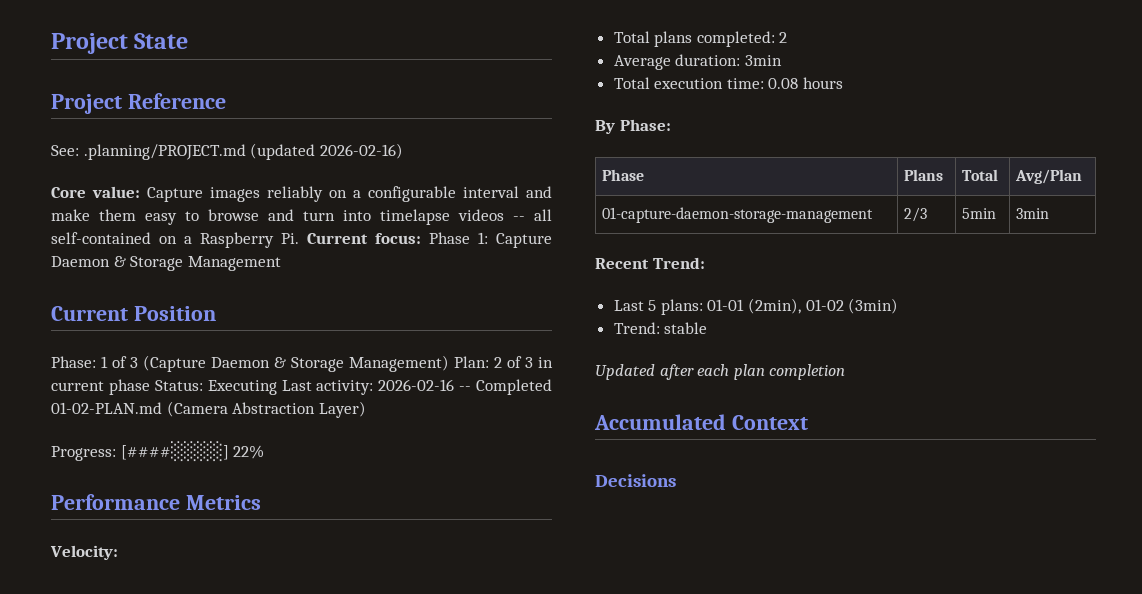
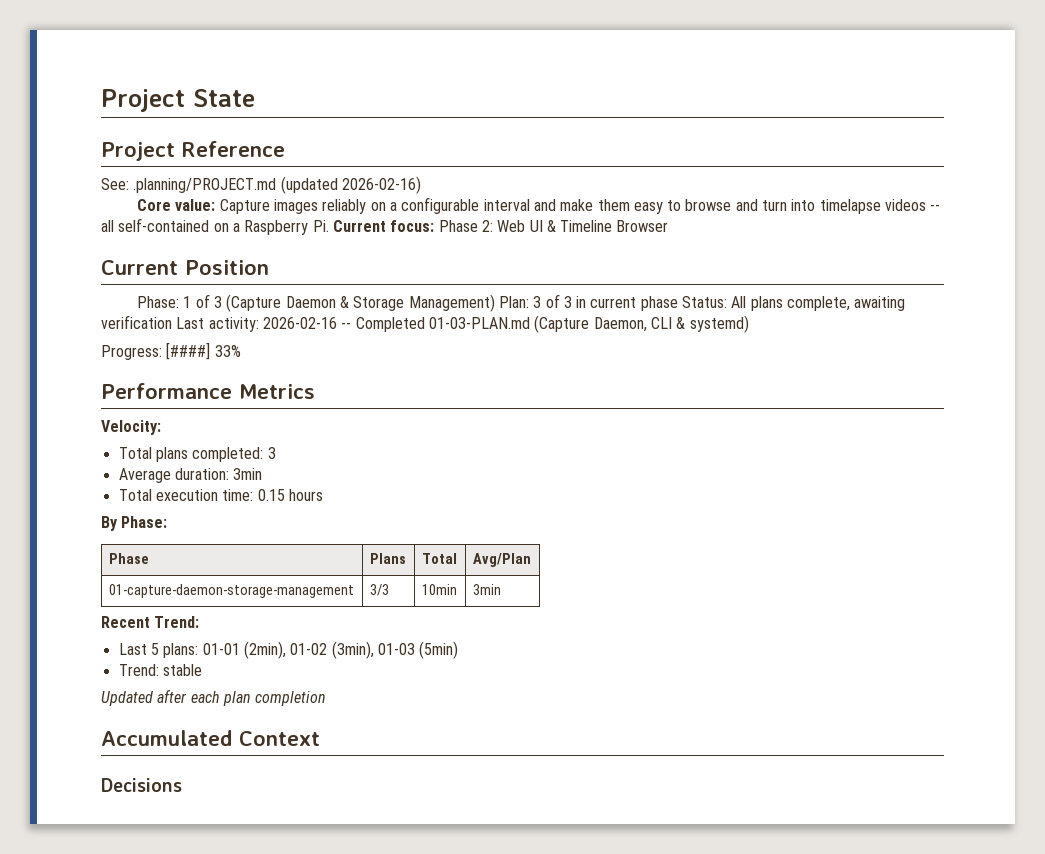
- Core value: Capture images reliably on a configurable interval and make them easy to browse and turn into timelapse videos -- all self-contained on a Raspberry Pi. Current focus: Phase 1: Capture Daemon & Storage Management
+ Core value: Capture images reliably on a configurable interval and make them easy to browse and turn into timelapse videos -- all self-contained on a Raspberry Pi. Current focus: Phase 2: Web UI & Timeline Browser
- Phase: 1 of 3 (Capture Daemon & Storage Management) Plan: 2 of 3 in current phase Status: Executing Last activity: 2026-02-16 -- Completed 01-02-PLAN.md (Camera Abstraction Layer)
+ Phase: 1 of 3 (Capture Daemon & Storage Management) Plan: 3 of 3 in current phase Status: All plans complete, awaiting verification Last activity: 2026-02-16 -- Completed 01-03-PLAN.md (Capture Daemon, CLI & systemd)
- Progress: [####░░░░] 22%
+ Progress: [####] 33%
- Total plans completed: 2
+ Total plans completed: 3
- Total execution time: 0.08 hours
+ Total execution time: 0.15 hours
- 01-capture-daemon-storage-management | 2/3 | 5min | 3min
+ 01-capture-daemon-storage-management | 3/3 | 10min | 3min
- Last 5 plans: 01-01 (2min), 01-02 (3min)
+ Last 5 plans: 01-01 (2min), 01-02 (3min), 01-03 (5min)

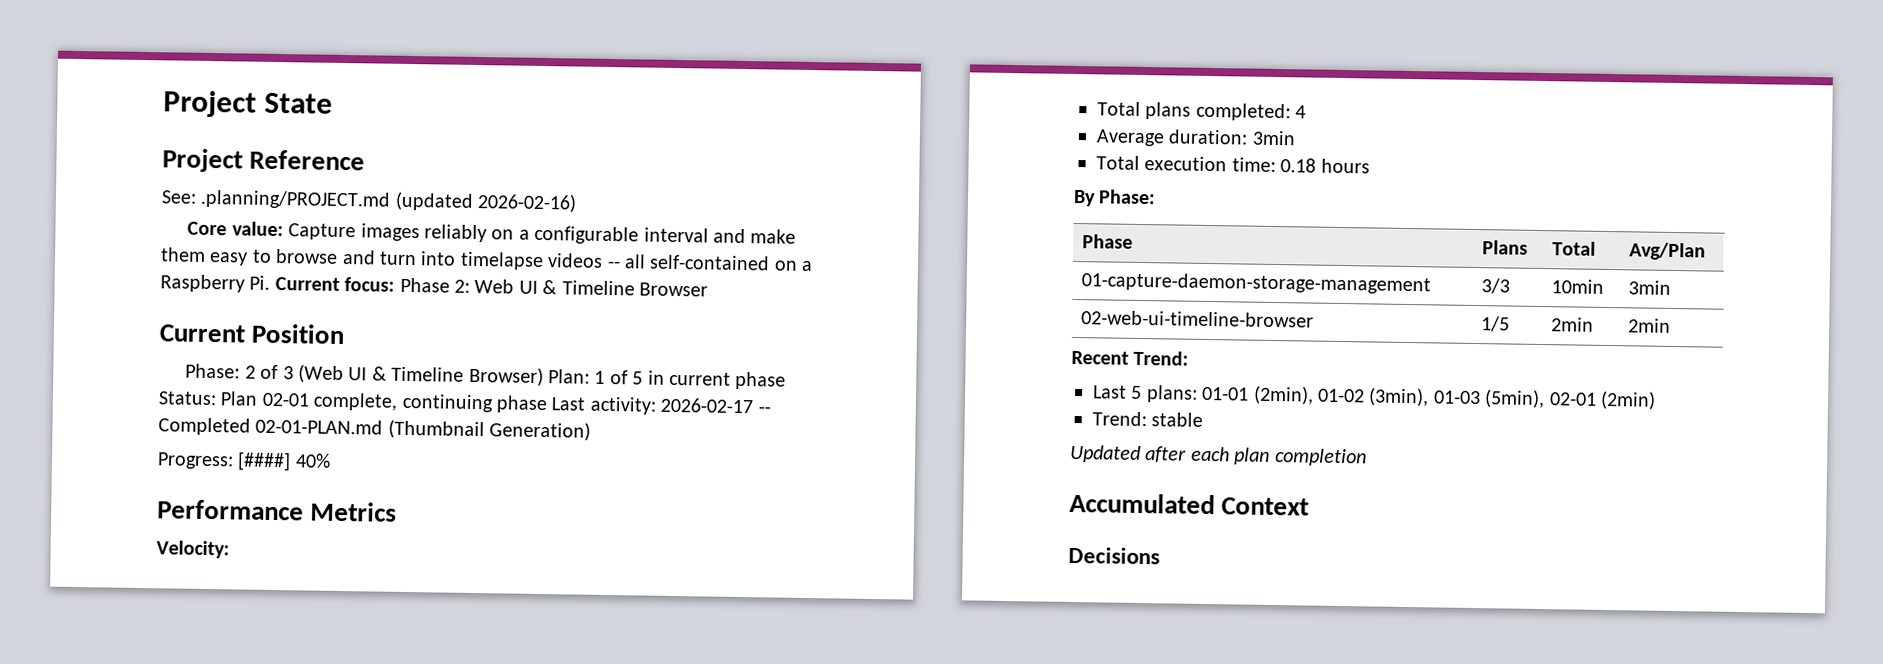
- Phase: 1 of 3 (Capture Daemon & Storage Management) Plan: 3 of 3 in current phase Status: All plans complete, awaiting verification Last activity: 2026-02-16 -- Completed 01-03-PLAN.md (Capture Daemon, CLI & systemd)
+ Phase: 2 of 3 (Web UI & Timeline Browser) Plan: 1 of 5 in current phase Status: Plan 02-01 complete, continuing phase Last activity: 2026-02-17 -- Completed 02-01-PLAN.md (Thumbnail Generation)
- Progress: [####] 33%
+ Progress: [####] 40%
- Total plans completed: 3
+ Total plans completed: 4
- Total execution time: 0.15 hours
+ Total execution time: 0.18 hours
+ 02-web-ui-timeline-browser | 1/5 | 2min | 2min
- Last 5 plans: 01-01 (2min), 01-02 (3min), 01-03 (5min)
+ Last 5 plans: 01-01 (2min), 01-02 (3min), 01-03 (5min), 02-01 (2min)

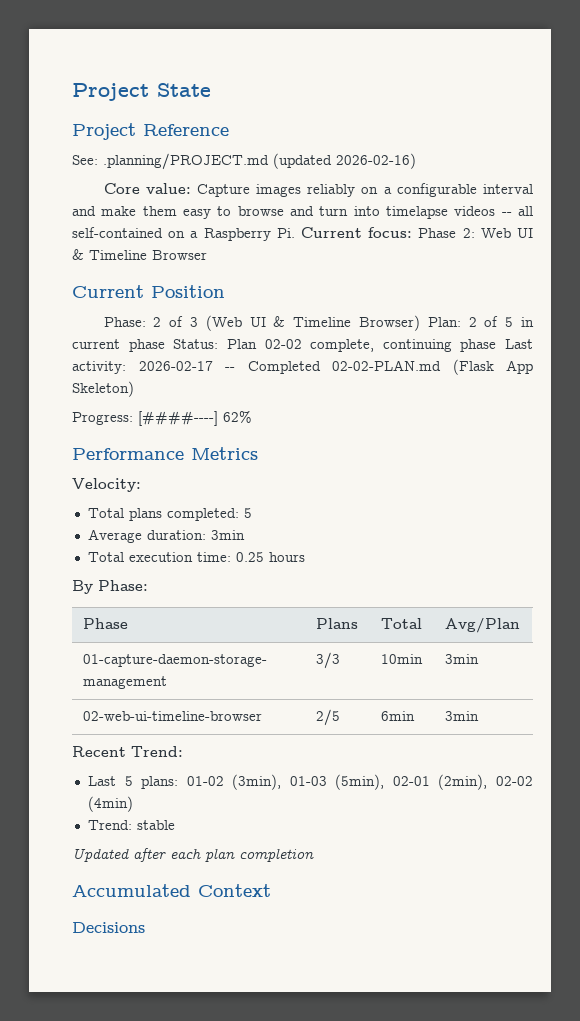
- Phase: 2 of 3 (Web UI & Timeline Browser) Plan: 1 of 5 in current phase Status: Plan 02-01 complete, continuing phase Last activity: 2026-02-17 -- Completed 02-01-PLAN.md (Thumbnail Generation)
+ Phase: 2 of 3 (Web UI & Timeline Browser) Plan: 2 of 5 in current phase Status: Plan 02-02 complete, continuing phase Last activity: 2026-02-17 -- Completed 02-02-PLAN.md (Flask App Skeleton)
- Progress: [####] 40%
+ Progress: [####----] 62%
- Total plans completed: 4
+ Total plans completed: 5
- Total execution time: 0.18 hours
+ Total execution time: 0.25 hours
- 02-web-ui-timeline-browser | 1/5 | 2min | 2min
+ 02-web-ui-timeline-browser | 2/5 | 6min | 3min
- Last 5 plans: 01-01 (2min), 01-02 (3min), 01-03 (5min), 02-01 (2min)
+ Last 5 plans: 01-02 (3min), 01-03 (5min), 02-01 (2min), 02-02 (4min)

